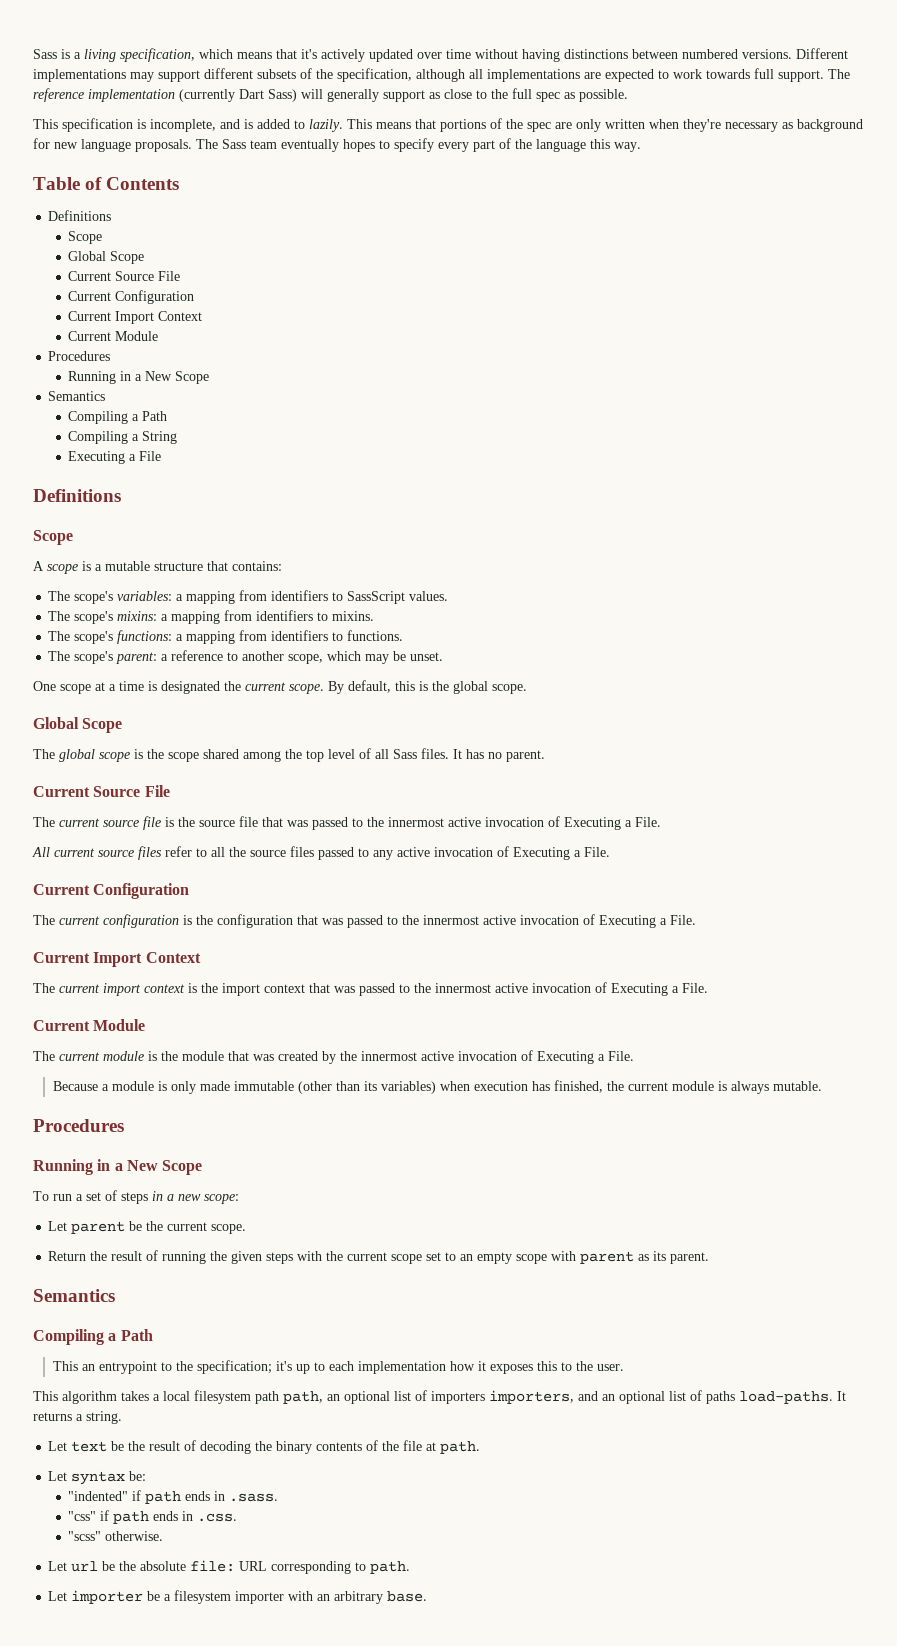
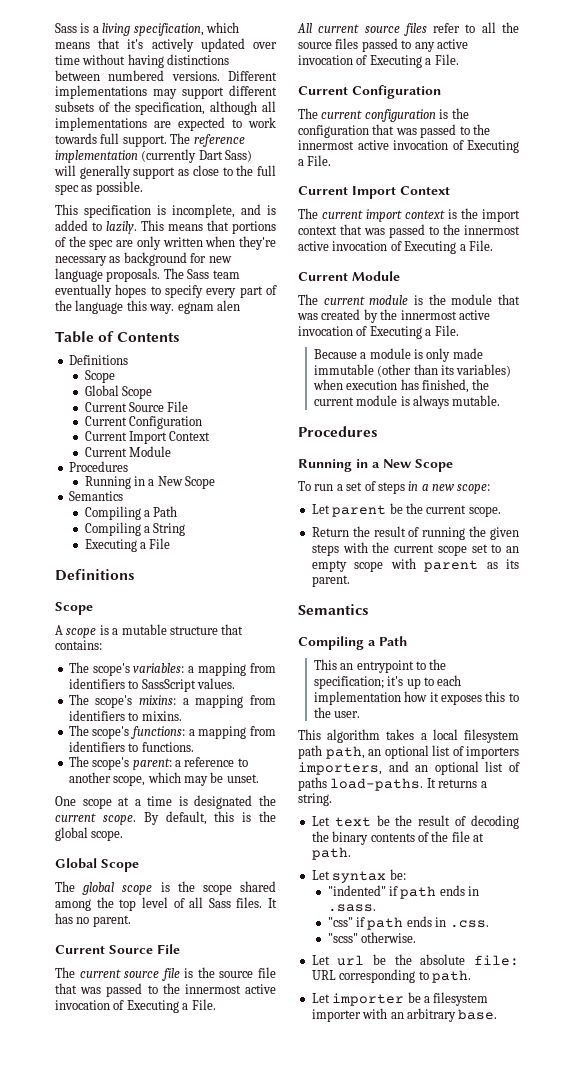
- The Sass team eventually hopes to specify every part of the language this way.
+ The Sass team eventually hopes to specify every part of the language this way. egnam alen

